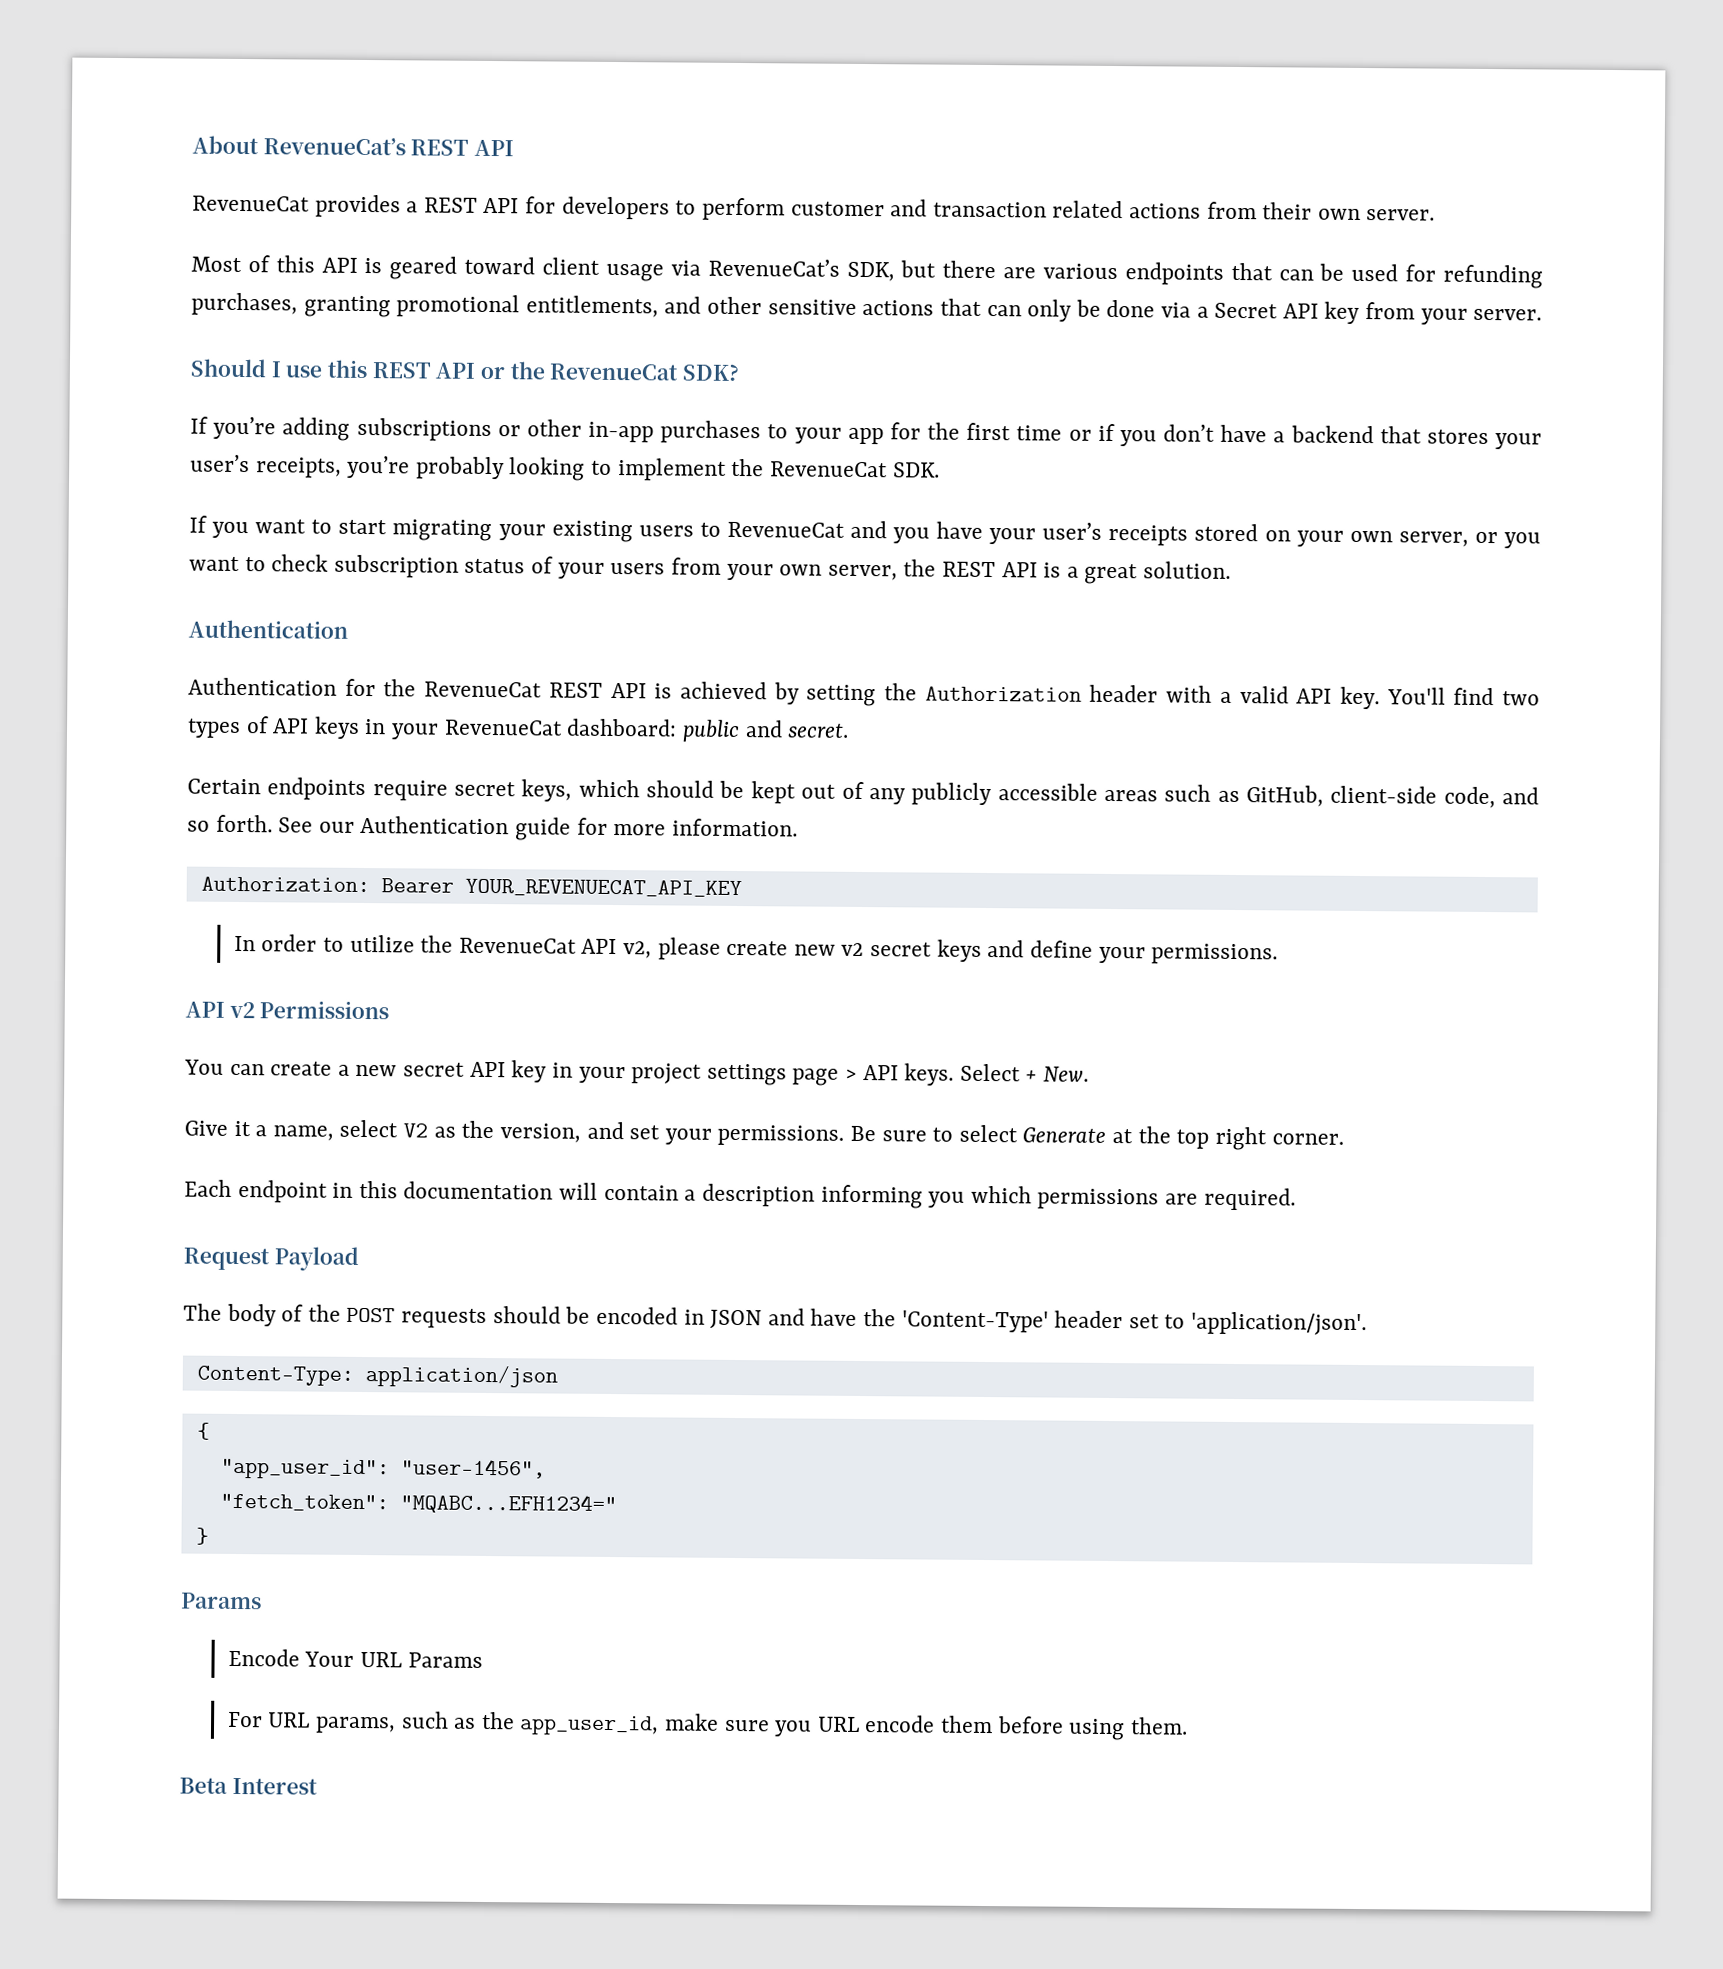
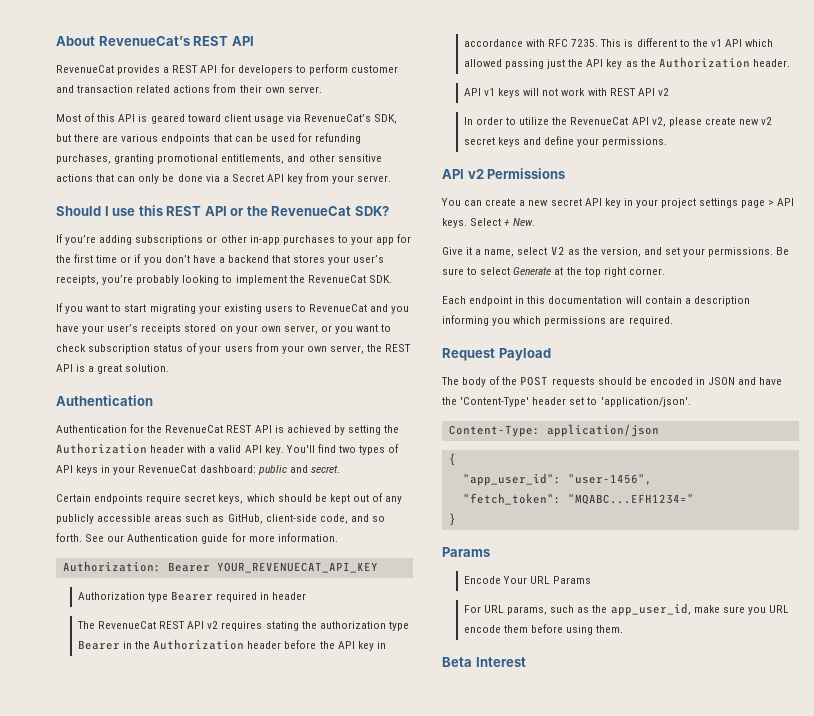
+ Authorization type Bearer required in header
+ The RevenueCat REST API v2 requires stating the authorization type Bearer in the Authorization header before the API key in accordance with RFC 7235. This is different to the v1 API which allowed passing just the API key as the Authorization header.
+ API v1 keys will not work with REST API v2

